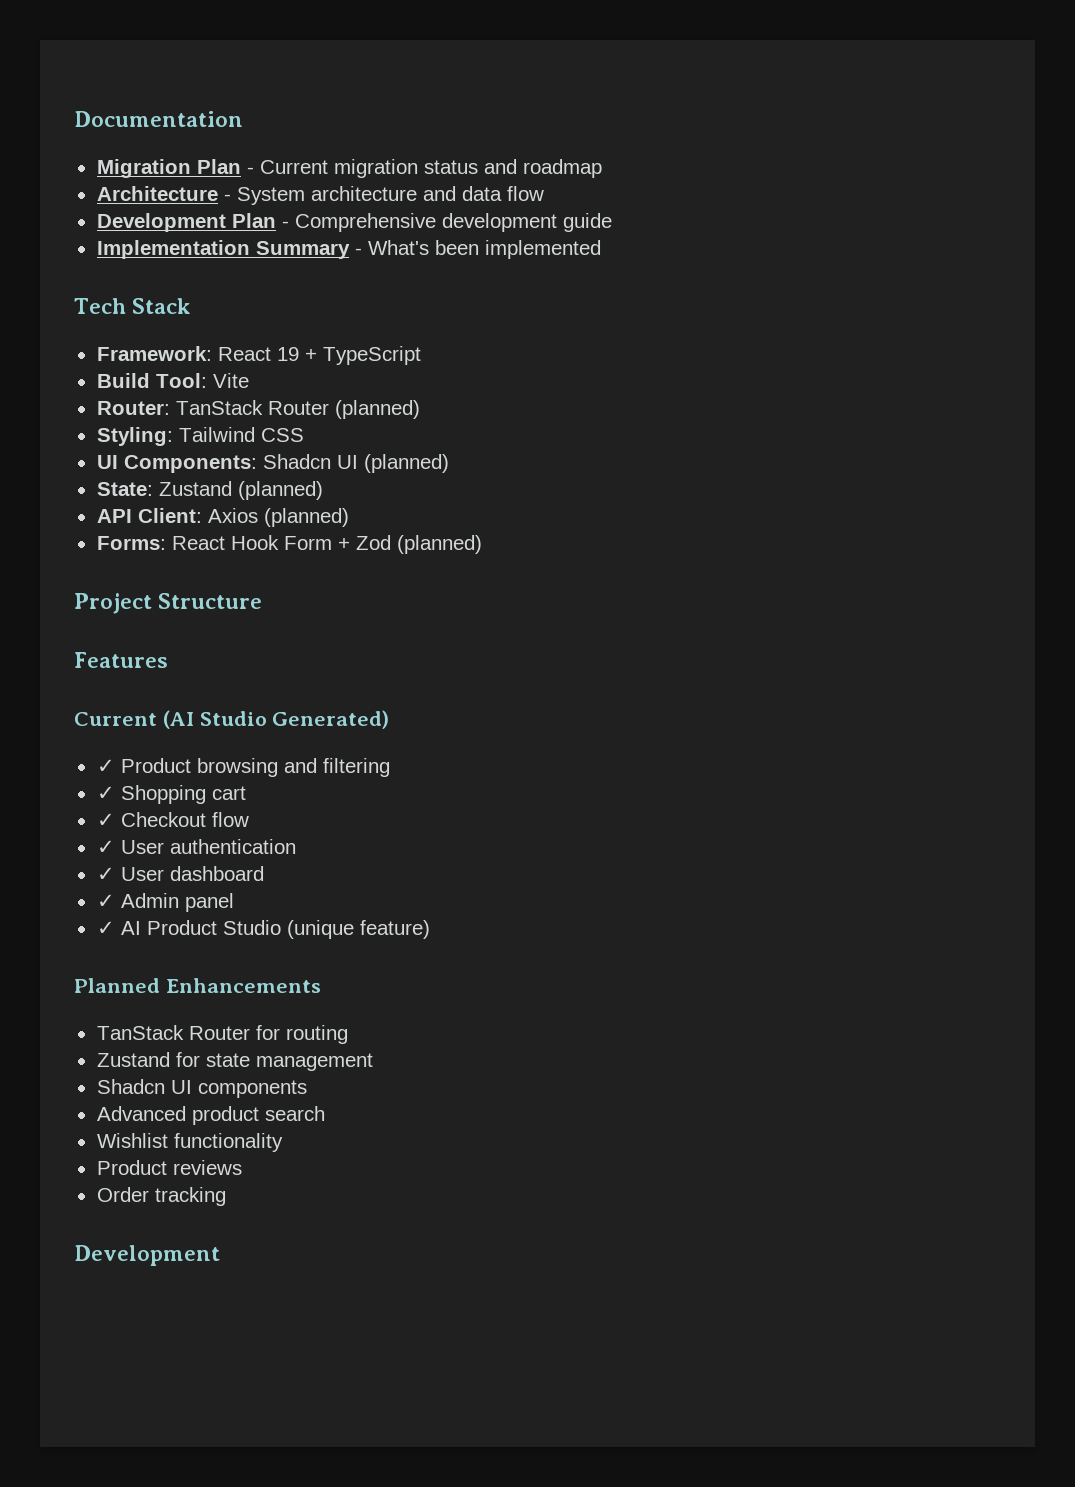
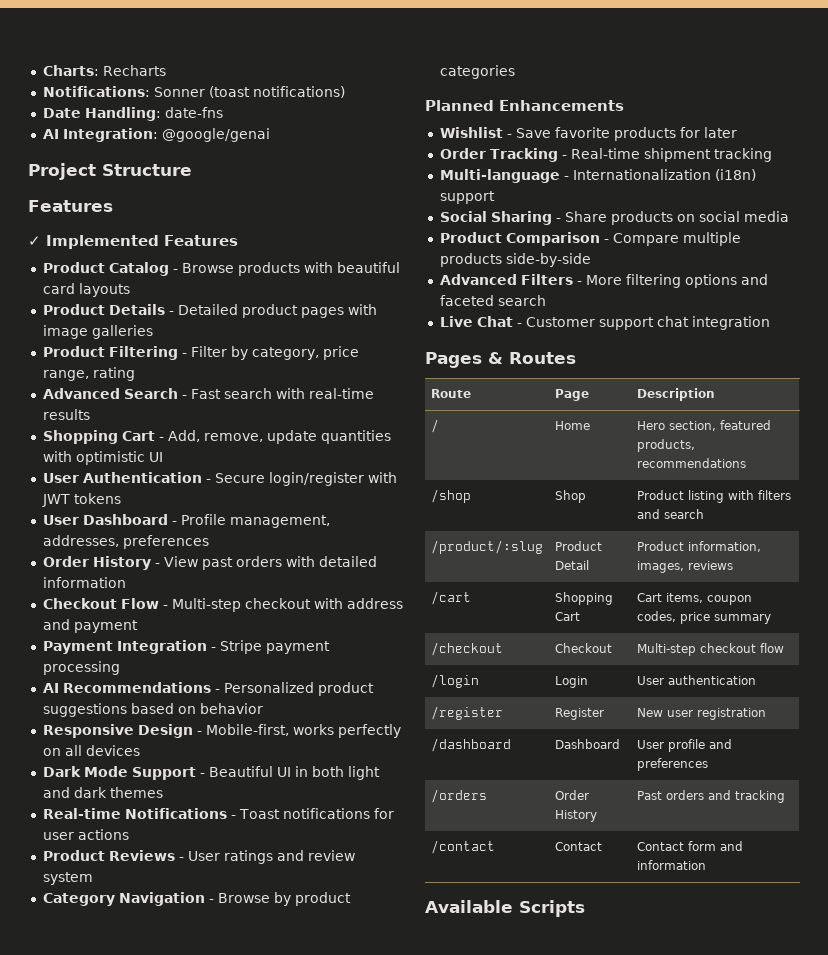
- Documentation
- Migration Plan - Current migration status and roadmap
- Architecture - System architecture and data flow
- Development Plan - Comprehensive development guide
- Implementation Summary - What's been implemented
- Tech Stack
- Framework: React 19 + TypeScript
- Build Tool: Vite
- Router: TanStack Router (planned)
- Styling: Tailwind CSS
- UI Components: Shadcn UI (planned)
- State: Zustand (planned)
- API Client: Axios (planned)
- Forms: React Hook Form + Zod (planned)
+ Charts: Recharts
+ Notifications: Sonner (toast notifications)
+ Date Handling: date-fns
+ AI Integration: @google/genai
  Project Structure
  Features
- Current (AI Studio Generated)
- ✓ Product browsing and filtering
- ✓ Shopping cart
- ✓ Checkout flow
- ✓ User authentication
- ✓ User dashboard
- ✓ Admin panel
- ✓ AI Product Studio (unique feature)
+ ✓ Implemented Features
+ Product Catalog - Browse products with beautiful card layouts
+ Product Details - Detailed product pages with image galleries
+ Product Filtering - Filter by category, price range, rating
+ Advanced Search - Fast search with real-time results
+ Shopping Cart - Add, remove, update quantities with optimistic UI
+ User Authentication - Secure login/register with JWT tokens
+ User Dashboard - Profile management, addresses, preferences
+ Order History - View past orders with detailed information
+ Checkout Flow - Multi-step checkout with address and payment
+ Payment Integration - Stripe payment processing
+ AI Recommendations - Personalized product suggestions based on behavior
+ Responsive Design - Mobile-first, works perfectly on all devices
+ Dark Mode Support - Beautiful UI in both light and dark themes
+ Real-time Notifications - Toast notifications for user actions
+ Product Reviews - User ratings and review system
+ Category Navigation - Browse by product categories
  Planned Enhancements
- TanStack Router for routing
- Zustand for state management
- Shadcn UI components
- Advanced product search
- Wishlist functionality
- Product reviews
- Order tracking
- Development
+ Wishlist - Save favorite products for later
+ Order Tracking - Real-time shipment tracking
+ Multi-language - Internationalization (i18n) support
+ Social Sharing - Share products on social media
+ Product Comparison - Compare multiple products side-by-side
+ Advanced Filters - More filtering options and faceted search
+ Live Chat - Customer support chat integration
+ Pages & Routes
+ Route | Page | Description
+ / | Home | Hero section, featured products, recommendations
+ /shop | Shop | Product listing with filters and search
+ /product/:slug | Product Detail | Product information, images, reviews
+ /cart | Shopping Cart | Cart items, coupon codes, price summary
+ /checkout | Checkout | Multi-step checkout flow
+ /login | Login | User authentication
+ /register | Register | New user registration
+ /dashboard | Dashboard | User profile and preferences
+ /orders | Order History | Past orders and tracking
+ /contact | Contact | Contact form and information
+ Available Scripts

